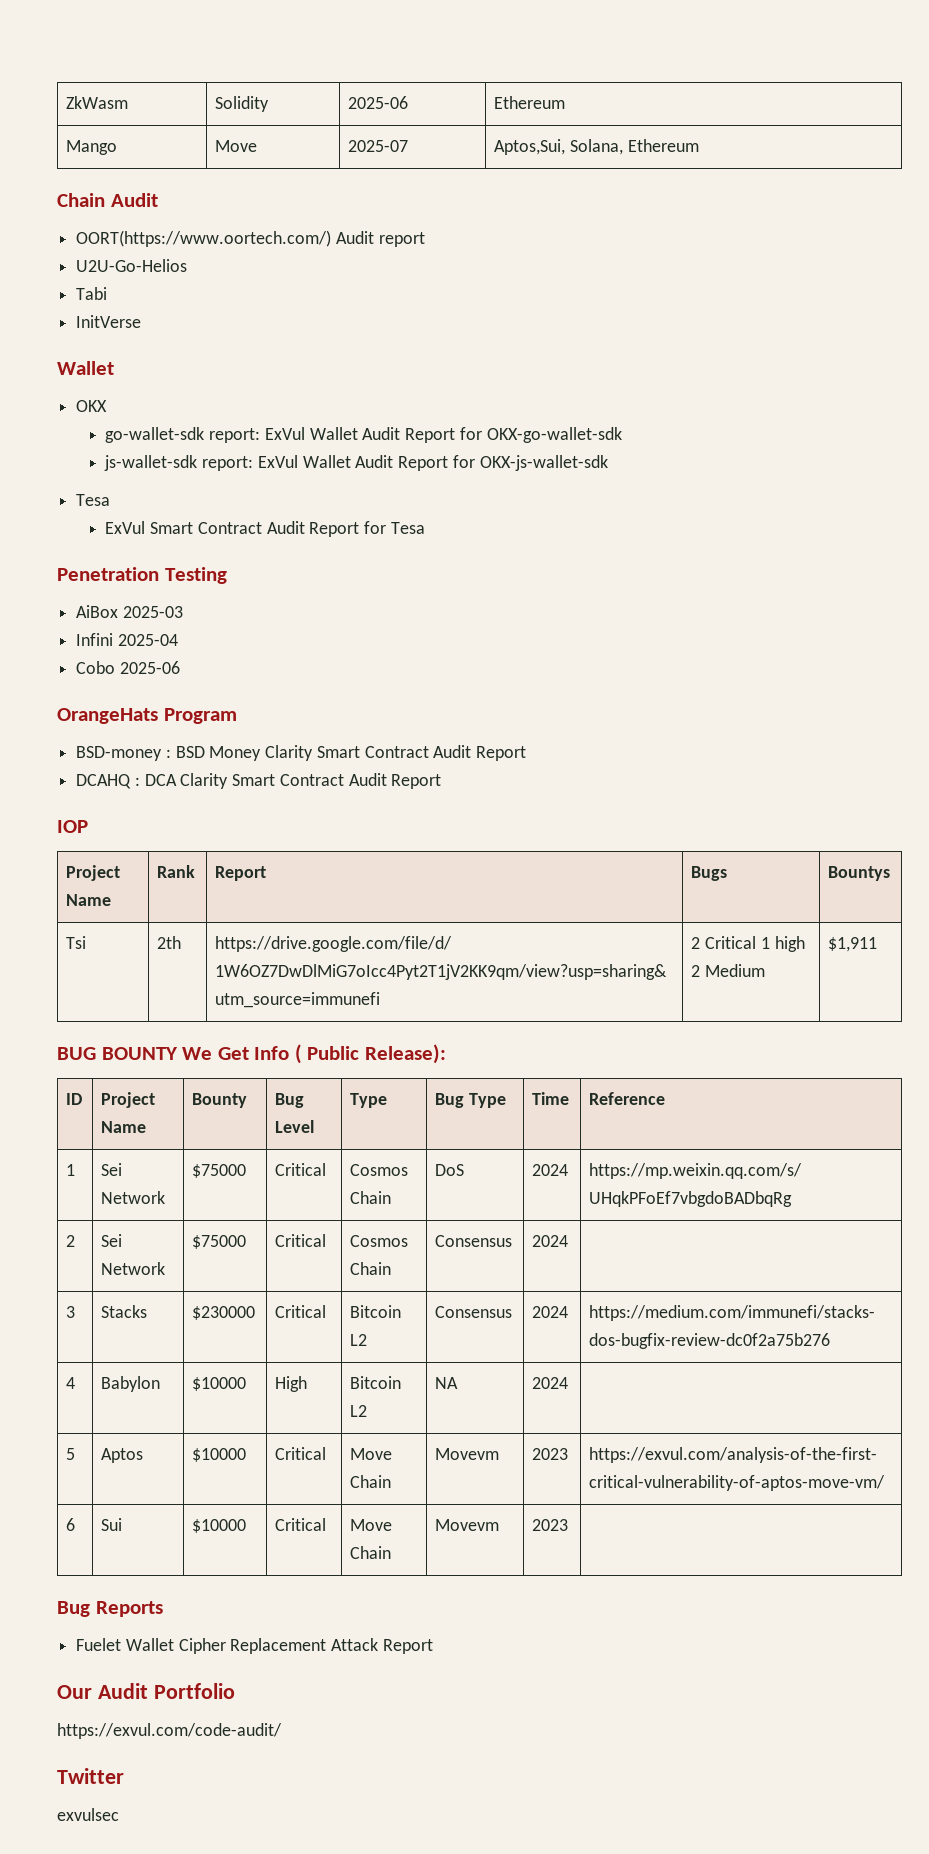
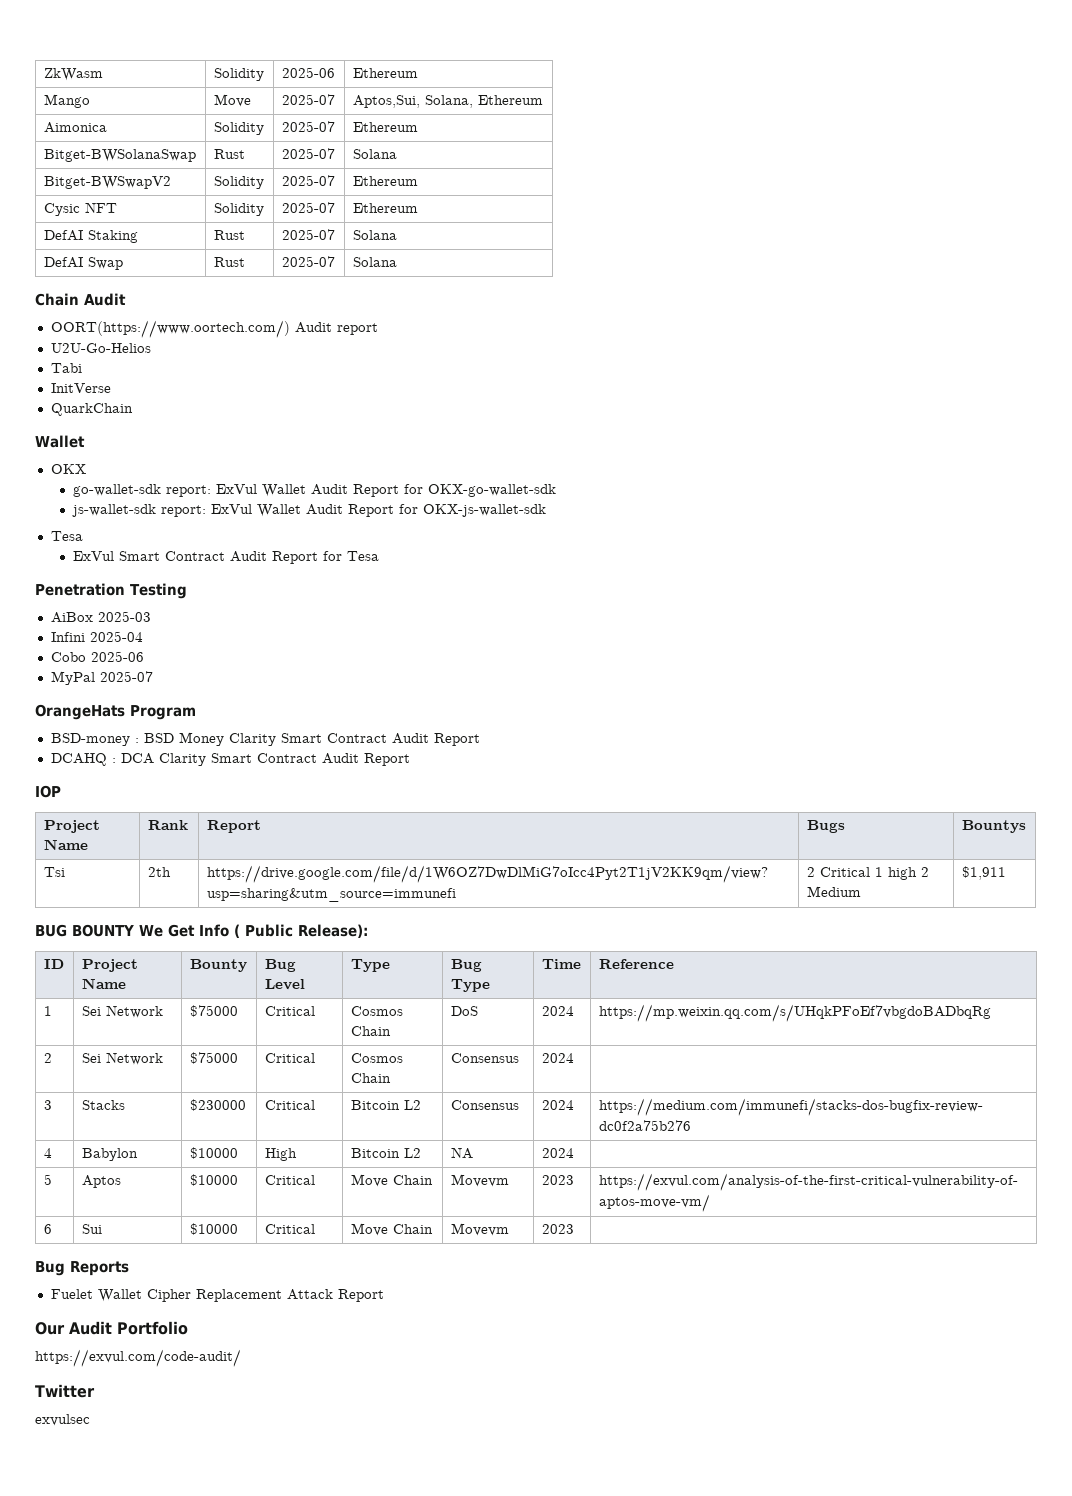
+ Aimonica | Solidity | 2025-07 | Ethereum
+ Bitget-BWSolanaSwap | Rust | 2025-07 | Solana
+ Bitget-BWSwapV2 | Solidity | 2025-07 | Ethereum
+ Cysic NFT | Solidity | 2025-07 | Ethereum
+ DefAI Staking | Rust | 2025-07 | Solana
+ DefAI Swap | Rust | 2025-07 | Solana
+ QuarkChain
+ MyPal 2025-07

